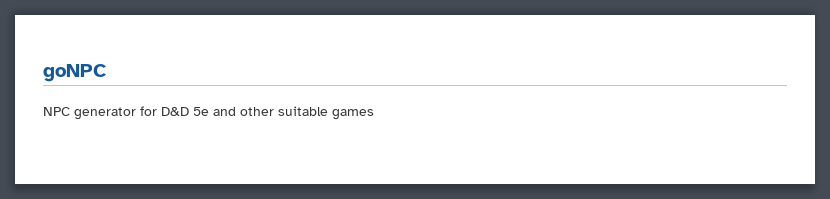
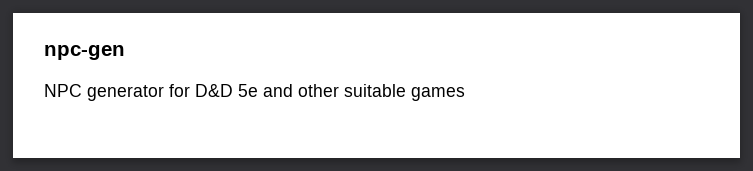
- goNPC
+ npc-gen

